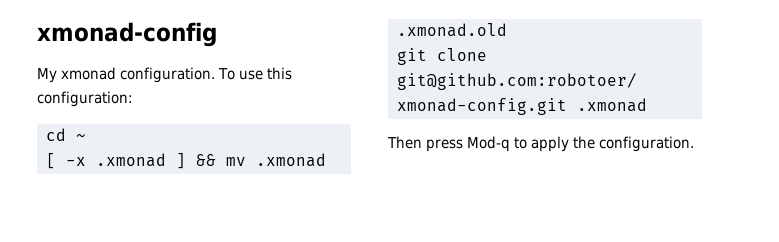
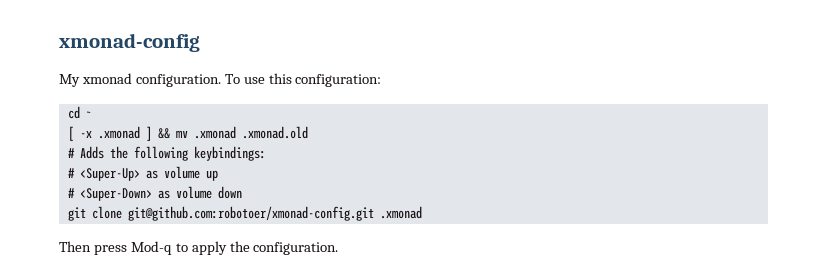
+ # Adds the following keybindings:
+ # <Super-Up> as volume up
+ # <Super-Down> as volume down

